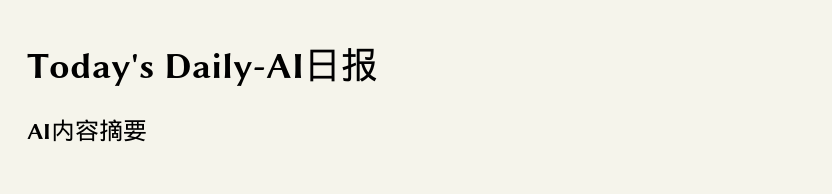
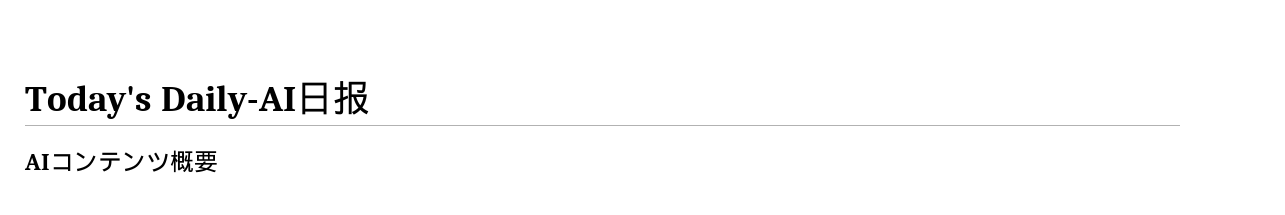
- AI内容摘要
+ AIコンテンツ概要

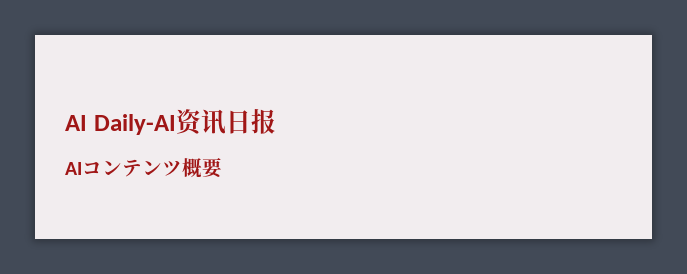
- Today's Daily-AI日报
+ AI Daily-AI资讯日报

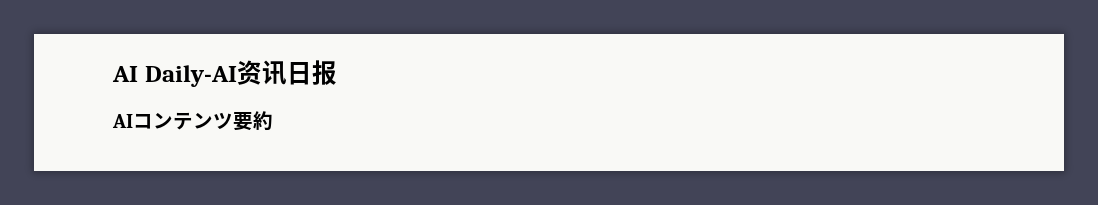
- AIコンテンツ概要
+ AIコンテンツ要約

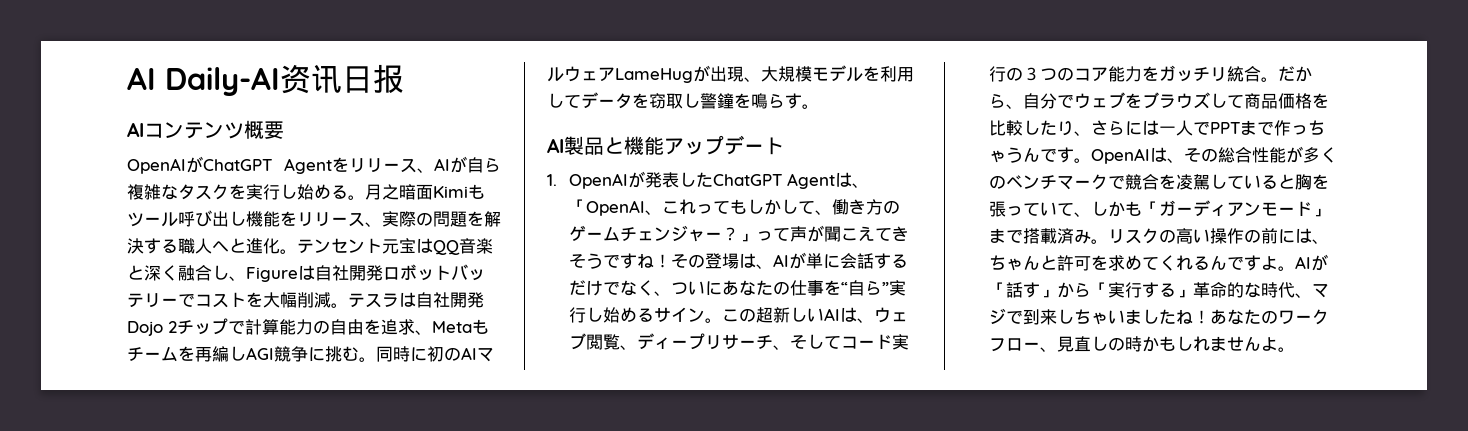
- AIコンテンツ要約
+ AIコンテンツ概要
+ OpenAIがChatGPT Agentをリリース、AIが自ら複雑なタスクを実行し始める。月之暗面Kimiもツール呼び出し機能をリリース、実際の問題を解決する職人へと進化。テンセント元宝はQQ音楽と深く融合し、Figureは自社開発ロボットバッテリーでコストを大幅削減。テスラは自社開発Dojo 2チップで計算能力の自由を追求、Metaもチームを再編しAGI競争に挑む。同時に初のAIマルウェアLameHugが出現、大規模モデルを利用してデータを窃取し警鐘を鳴らす。
+ AI製品と機能アップデート
+ 1. OpenAIが発表したChatGPT Agentは、「OpenAI、これってもしかして、働き方のゲームチェンジャー？」って声が聞こえてきそうですね！その登場は、AIが単に会話するだけでなく、ついにあなたの仕事を“自ら”実行し始めるサイン。この超新しいAIは、ウェブ閲覧、ディープリサーチ、そしてコード実行の３つのコア能力をガッチリ統合。だから、自分でウェブをブラウズして商品価格を比較したり、さらには一人でPPTまで作っちゃうんです。OpenAIは、その総合性能が多くのベンチマークで競合を凌駕していると胸を張っていて、しかも「ガーディアンモード」まで搭載済み。リスクの高い操作の前には、ちゃんと許可を求めてくれるんですよ。AIが「話す」から「実行する」革命的な時代、マジで到来しちゃいましたね！あなたのワークフロー、見直しの時かもしれませんよ。

